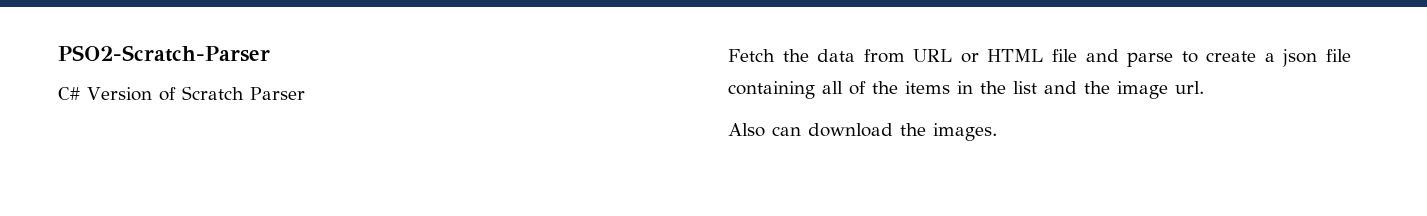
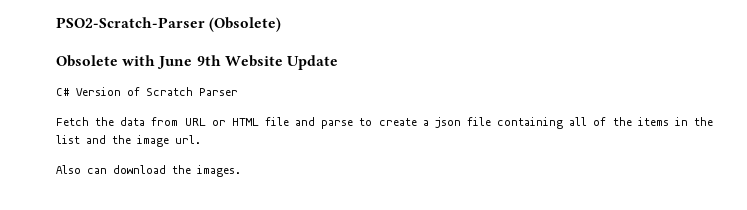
- PSO2-Scratch-Parser
+ PSO2-Scratch-Parser (Obsolete)
+ Obsolete with June 9th Website Update

